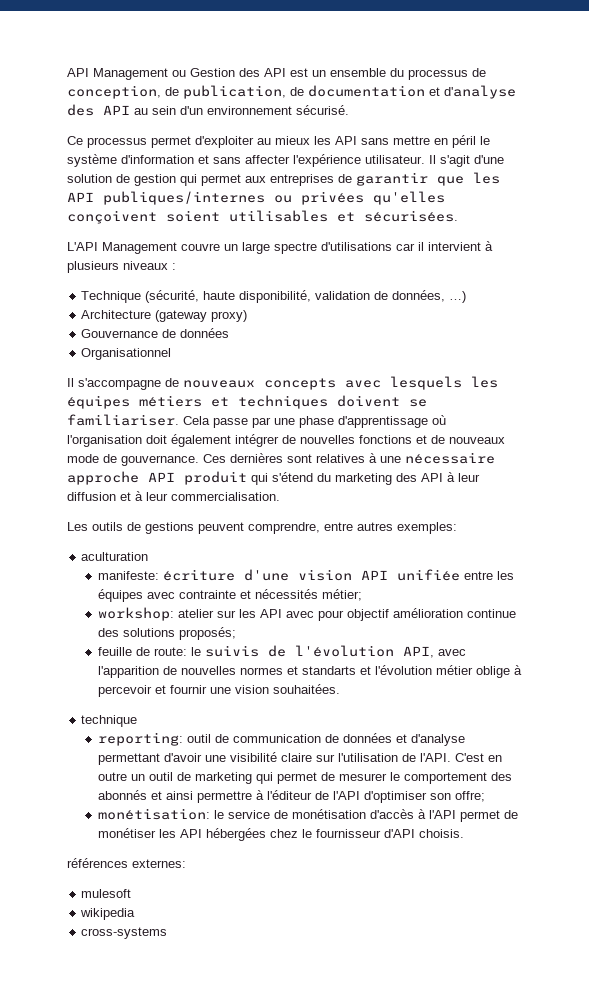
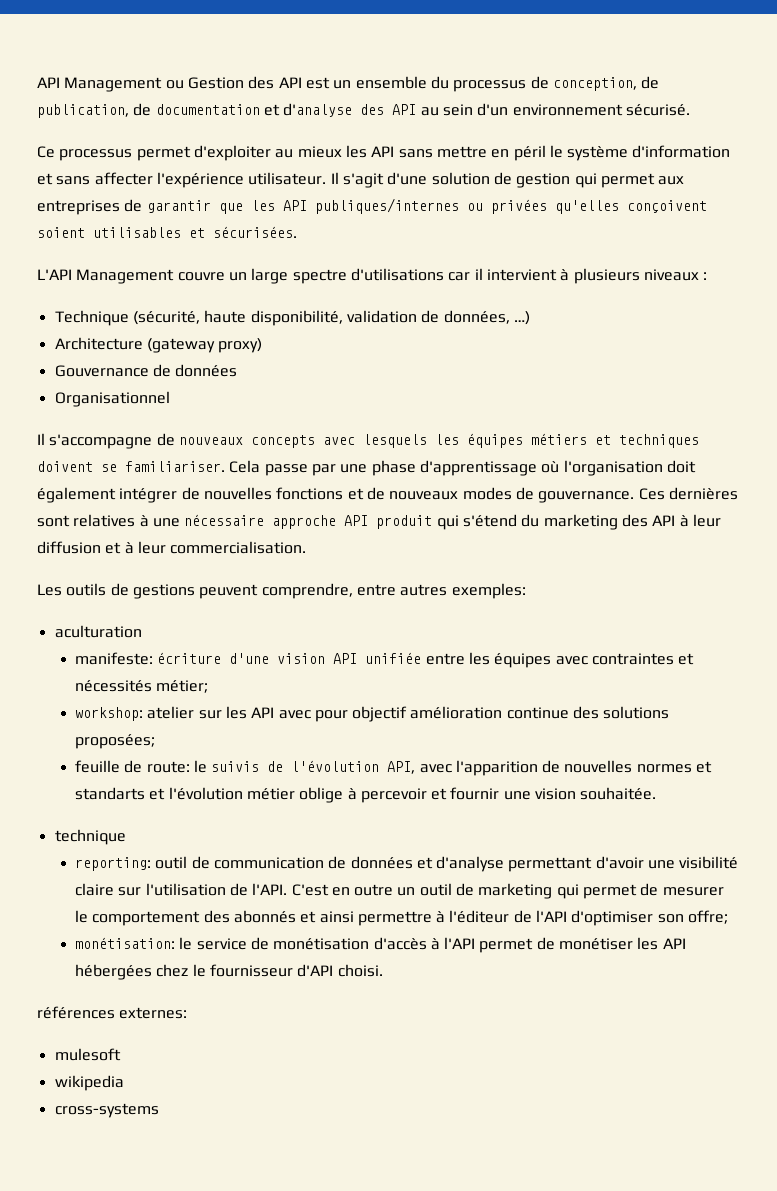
- Cela passe par une phase d'apprentissage où l'organisation doit également intégrer de nouvelles fonctions et de nouveaux mode de gouvernance.
+ Cela passe par une phase d'apprentissage où l'organisation doit également intégrer de nouvelles fonctions et de nouveaux modes de gouvernance.
- manifeste: écriture d'une vision API unifiée entre les équipes avec contrainte et nécessités métier;
+ manifeste: écriture d'une vision API unifiée entre les équipes avec contraintes et nécessités métier;
- workshop: atelier sur les API avec pour objectif amélioration continue des solutions proposés;
+ workshop: atelier sur les API avec pour objectif amélioration continue des solutions proposées;
- feuille de route: le suivis de l'évolution API, avec l'apparition de nouvelles normes et standarts et l'évolution métier oblige à percevoir et fournir une vision souhaitées.
+ feuille de route: le suivis de l'évolution API, avec l'apparition de nouvelles normes et standarts et l'évolution métier oblige à percevoir et fournir une vision souhaitée.
- monétisation: le service de monétisation d'accès à l'API permet de monétiser les API hébergées chez le fournisseur d'API choisis.
+ monétisation: le service de monétisation d'accès à l'API permet de monétiser les API hébergées chez le fournisseur d'API choisi.

